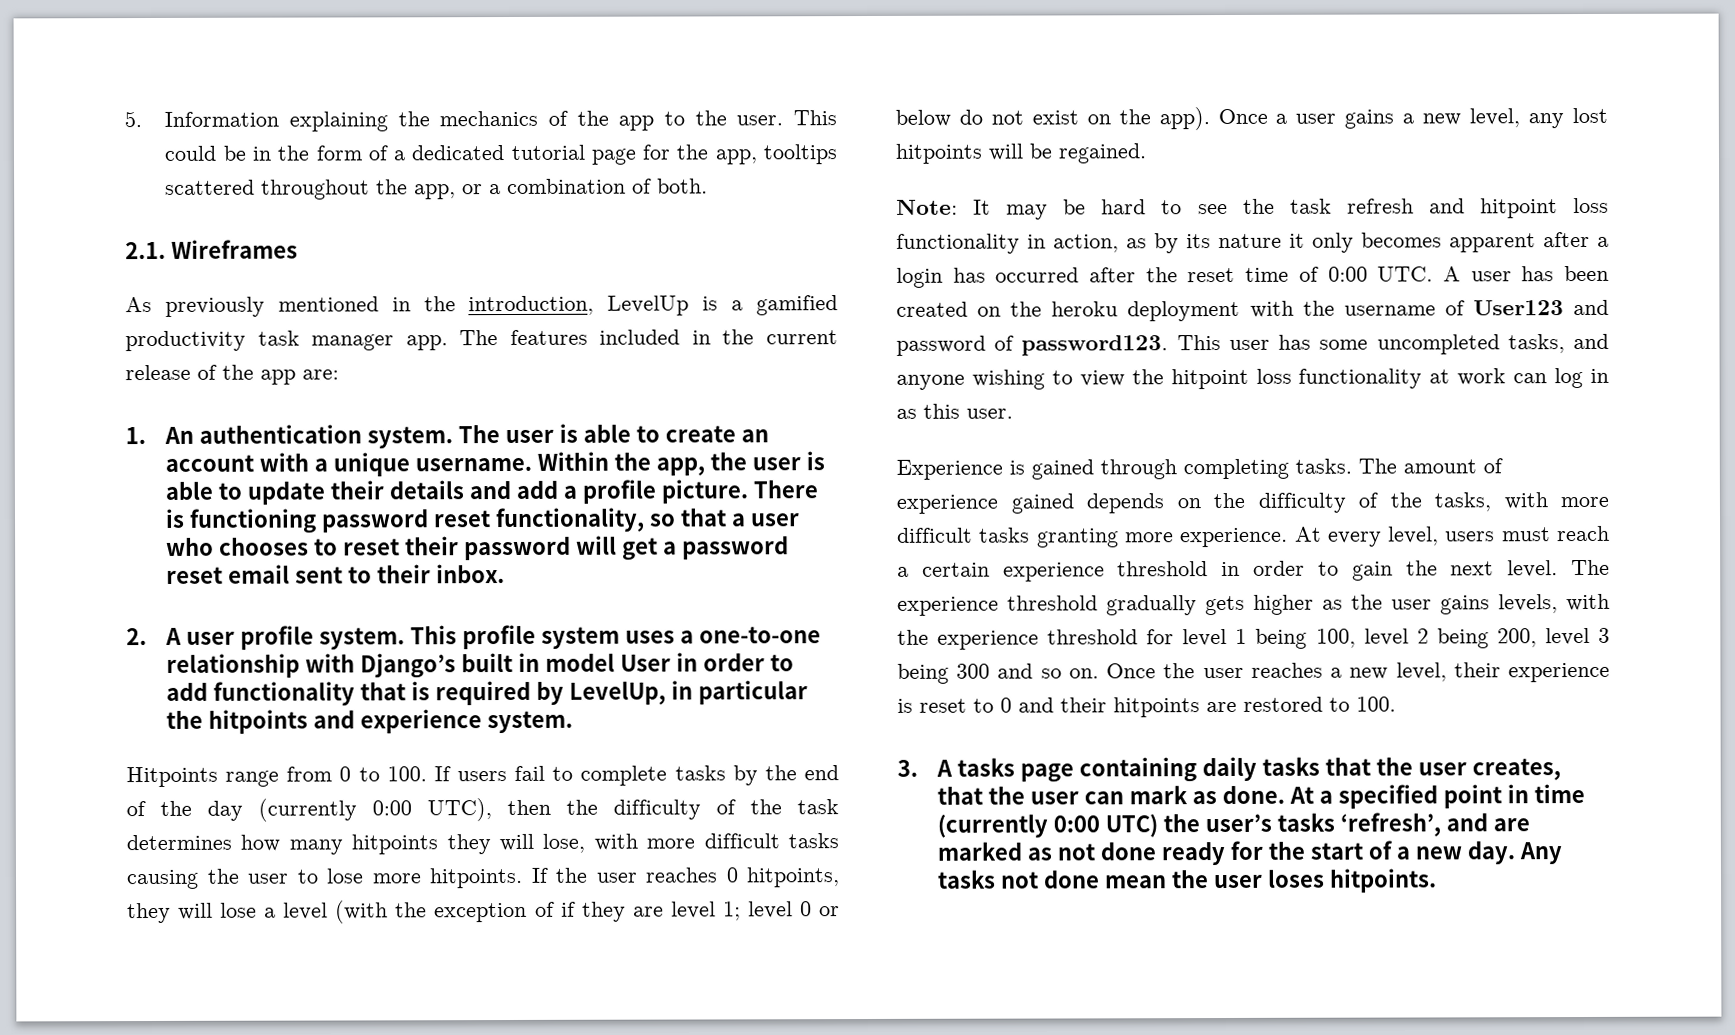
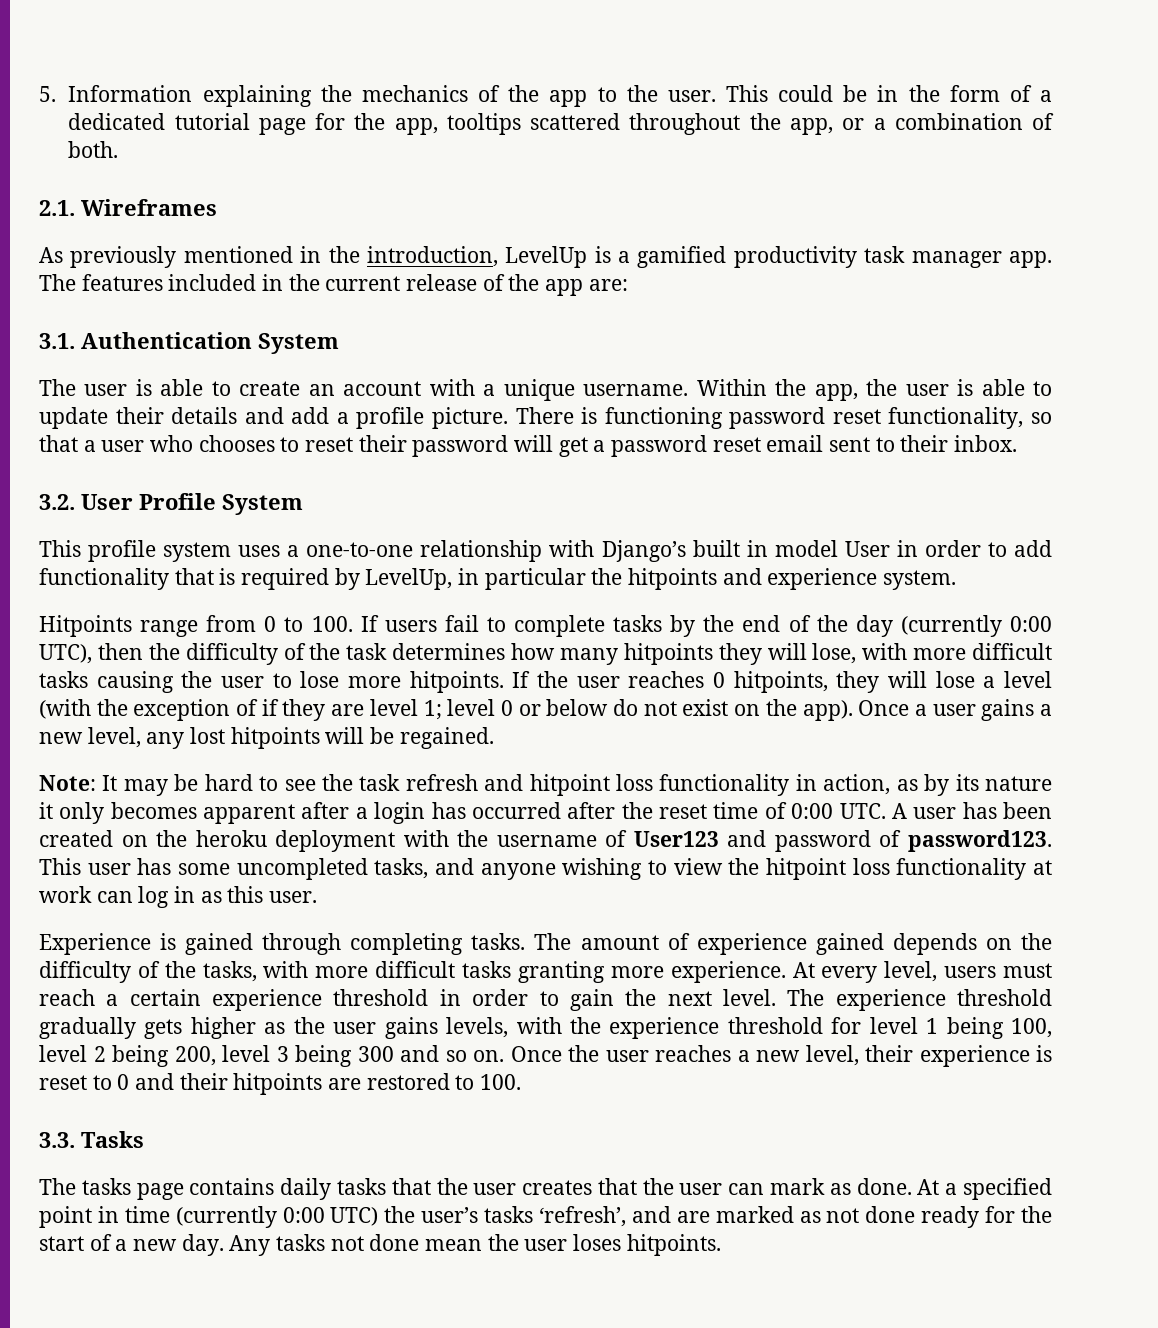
- 1. An authentication system. The user is able to create an account with a unique username.
+ 3.1. Authentication System
+ The user is able to create an account with a unique username.
- 2. A user profile system. This profile system uses a one-to-one relationship with Django’s built in model User in order to add functionality that is required by LevelUp, in particular the hitpoints and experience system.
+ 3.2. User Profile System
+ This profile system uses a one-to-one relationship with Django’s built in model User in order to add functionality that is required by LevelUp, in particular the hitpoints and experience system.
- 3. A tasks page containing daily tasks that the user creates, that the user can mark as done.
+ 3.3. Tasks
+ The tasks page contains daily tasks that the user creates that the user can mark as done.

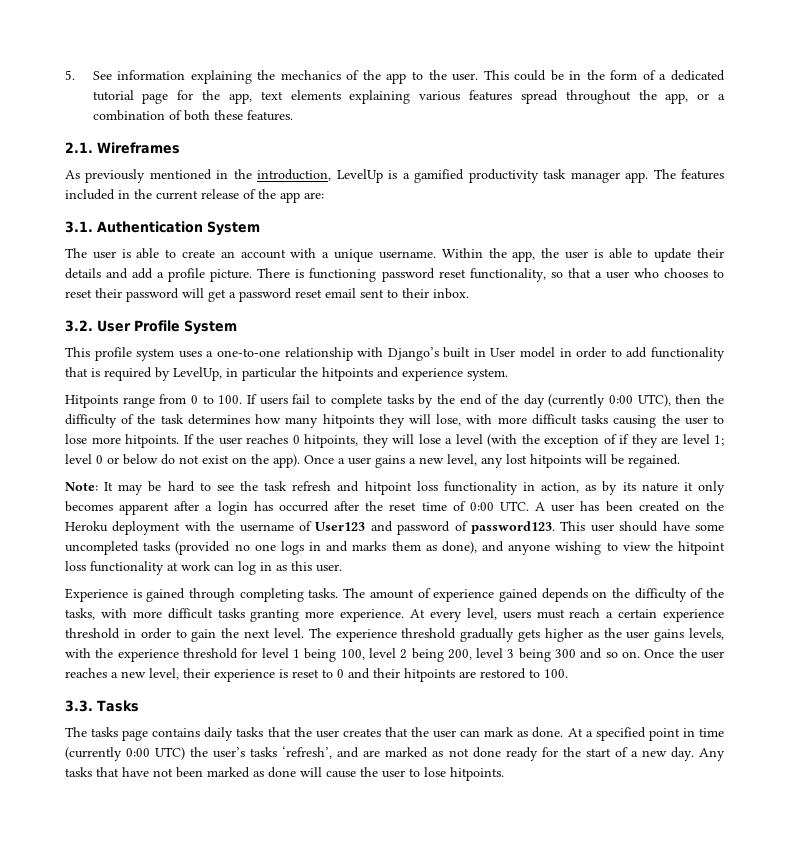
- 5. Information explaining the mechanics of the app to the user.
+ 5. See information explaining the mechanics of the app to the user.
- This could be in the form of a dedicated tutorial page for the app, tooltips scattered throughout the app, or a combination of both.
+ This could be in the form of a dedicated tutorial page for the app, text elements explaining various features spread throughout the app, or a combination of both these features.
- This profile system uses a one-to-one relationship with Django’s built in model User in order to add functionality that is required by LevelUp, in particular the hitpoints and experience system.
+ This profile system uses a one-to-one relationship with Django’s built in User model in order to add functionality that is required by LevelUp, in particular the hitpoints and experience system.
- Note: It may be hard to see the task refresh and hitpoint loss functionality in action, as by its nature it only becomes apparent after a login has occurred after the reset time of 0:00 UTC. A user has been created on the heroku deployment with the username of User123 and password of password123.
+ Note: It may be hard to see the task refresh and hitpoint loss functionality in action, as by its nature it only becomes apparent after a login has occurred after the reset time of 0:00 UTC. A user has been created on the Heroku deployment with the username of User123 and password of password123.
- This user has some uncompleted tasks, and anyone wishing to view the hitpoint loss functionality at work can log in as this user.
+ This user should have some uncompleted tasks (provided no one logs in and marks them as done), and anyone wishing to view the hitpoint loss functionality at work can log in as this user.
- Any tasks not done mean the user loses hitpoints.
+ Any tasks that have not been marked as done will cause the user to lose hitpoints.

